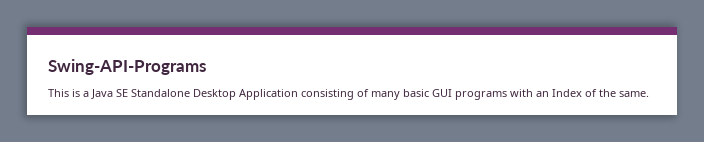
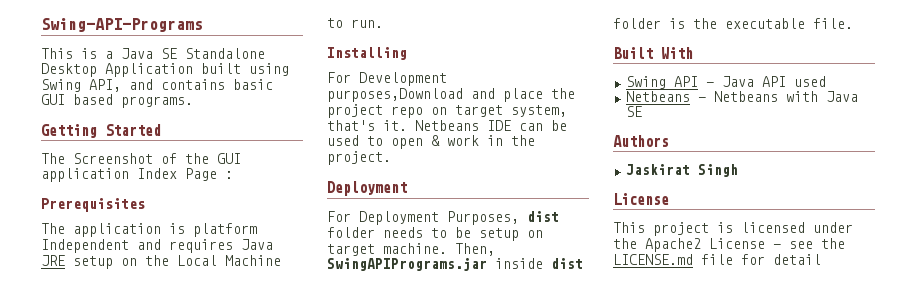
- This is a Java SE Standalone Desktop Application consisting of many basic GUI programs with an Index of the same.
+ This is a Java SE Standalone Desktop Application built using Swing API, and contains basic GUI based programs.
+ Getting Started
+ The Screenshot of the GUI application Index Page :
+ Prerequisites
+ The application is platform Independent and requires Java JRE setup on the Local Machine to run.
+ Installing
+ For Development purposes,Download and place the project repo on target system, that's it. Netbeans IDE can be used to open & work in the project.
+ Deployment
+ For Deployment Purposes, dist folder needs to be setup on target machine. Then, SwingAPIPrograms.jar inside dist folder is the executable file.
+ Built With
+ Swing API - Java API used
+ Netbeans - Netbeans with Java SE
+ Authors
+ Jaskirat Singh
+ License
+ This project is licensed under the Apache2 License - see the LICENSE.md file for detail

